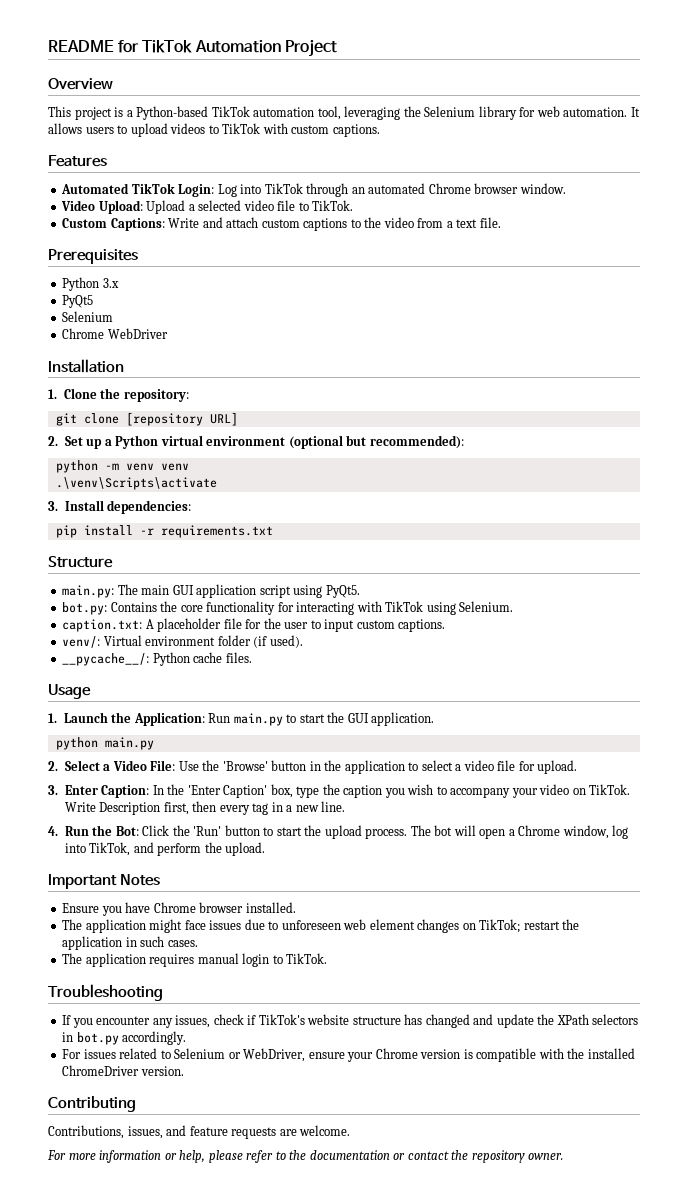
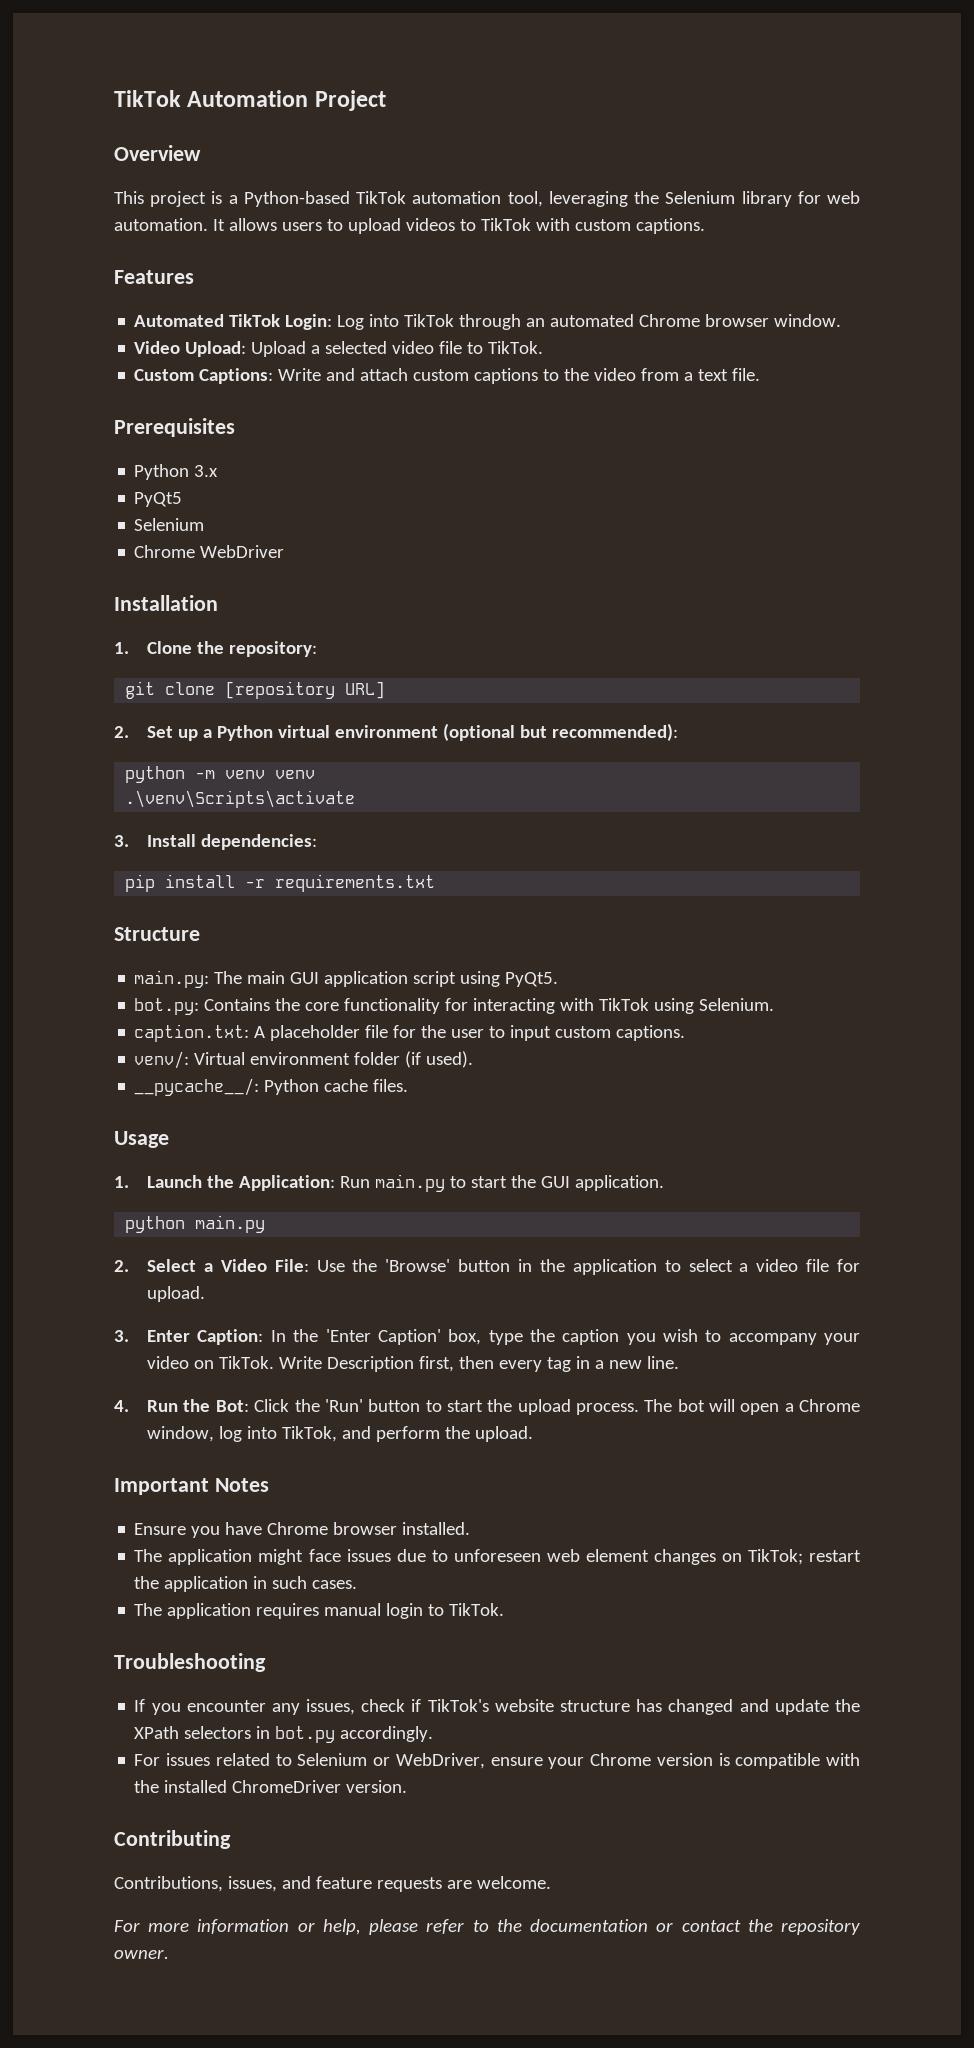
- README for TikTok Automation Project
+ TikTok Automation Project

